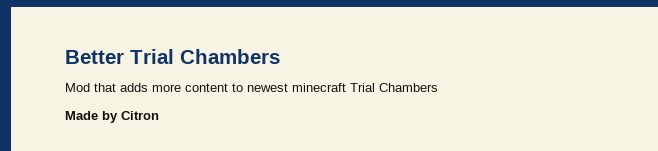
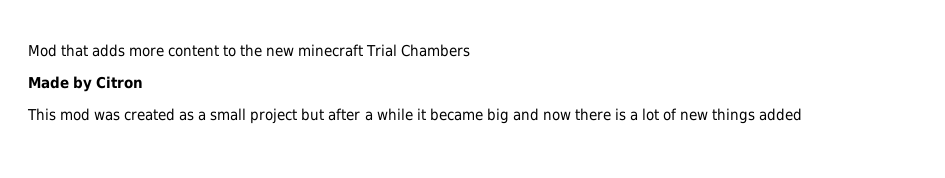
- Better Trial Chambers
- Mod that adds more content to newest minecraft Trial Chambers
+ Mod that adds more content to the new minecraft Trial Chambers
+ This mod was created as a small project but after a while it became big and now there is a lot of new things added

